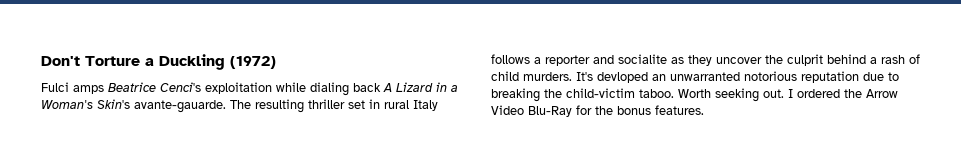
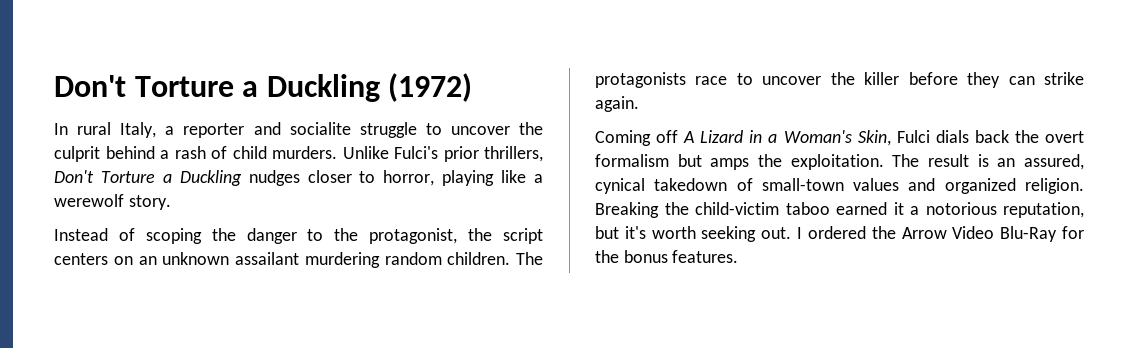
- Fulci amps Beatrice Cenci's exploitation while dialing back A Lizard in a Woman's Skin's avante-gauarde. The resulting thriller set in rural Italy follows a reporter and socialite as they uncover the culprit behind a rash of child murders.
+ In rural Italy, a reporter and socialite struggle to uncover the culprit behind a rash of child murders.
- It's devloped an unwarranted notorious reputation due to breaking the child-victim taboo. Worth seeking out.
+ Unlike Fulci's prior thrillers, Don't Torture a Duckling nudges closer to horror, playing like a werewolf story.
+ Instead of scoping the danger to the protagonist, the script centers on an unknown assailant murdering random children. The protagonists race to uncover the killer before they can strike again.
+ Coming off A Lizard in a Woman's Skin, Fulci dials back the overt formalism but amps the exploitation. The result is an assured, cynical takedown of small-town values and organized religion. Breaking the child-victim taboo earned it a notorious reputation, but it's worth seeking out.

